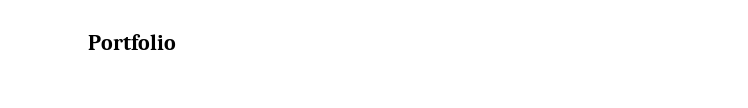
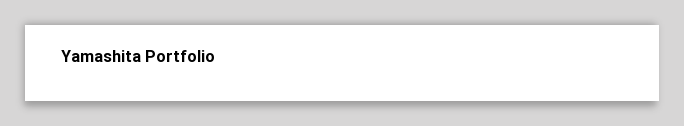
- Portfolio
+ Yamashita Portfolio

